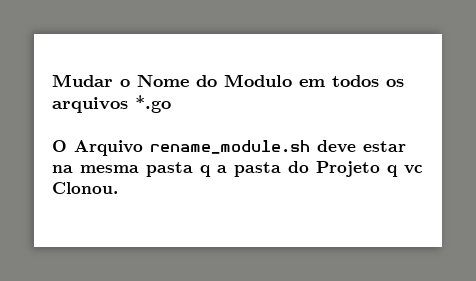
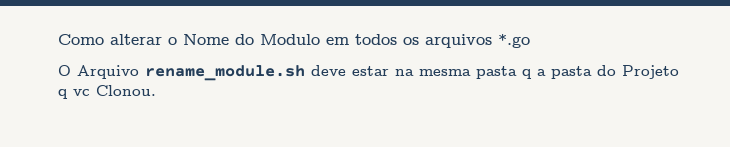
- Mudar o Nome do Modulo em todos os arquivos *.go
+ Como alterar o Nome do Modulo em todos os arquivos *.go

